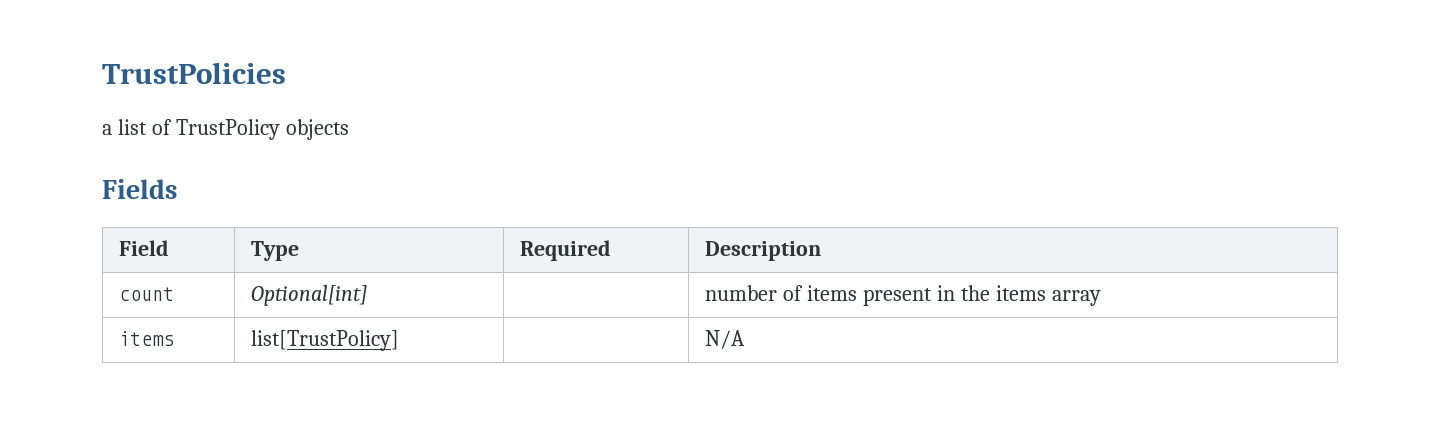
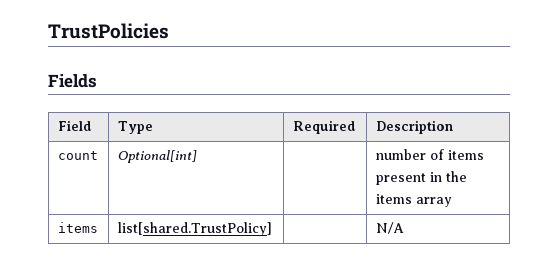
- a list of TrustPolicy objects
- items | list[TrustPolicy] | | N/A
+ items | list[shared.TrustPolicy] | | N/A

